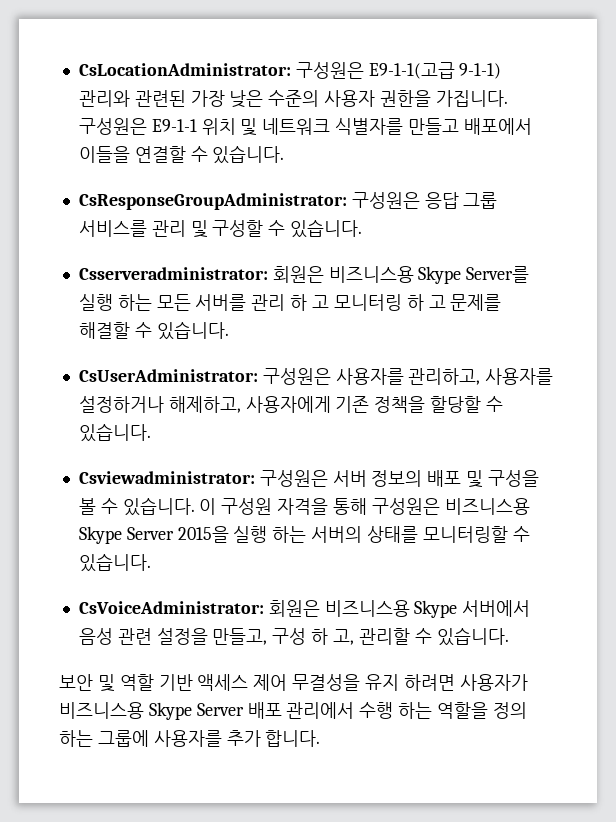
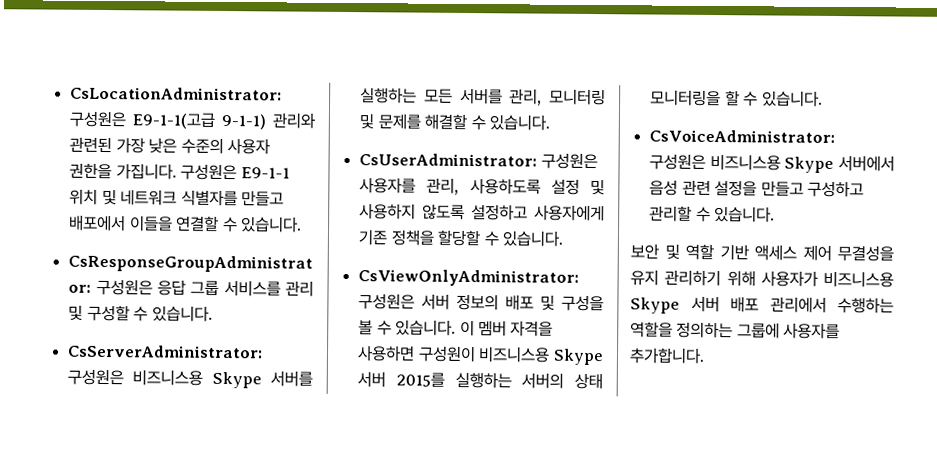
- Csserveradministrator: 회원은 비즈니스용 Skype Server를 실행 하는 모든 서버를 관리 하 고 모니터링 하 고 문제를 해결할 수 있습니다.
+ CsServerAdministrator: 구성원은 비즈니스용 Skype 서버를 실행하는 모든 서버를 관리, 모니터링 및 문제를 해결할 수 있습니다.
- CsUserAdministrator: 구성원은 사용자를 관리하고, 사용자를 설정하거나 해제하고, 사용자에게 기존 정책을 할당할 수 있습니다.
+ CsUserAdministrator: 구성원은 사용자를 관리, 사용하도록 설정 및 사용하지 않도록 설정하고 사용자에게 기존 정책을 할당할 수 있습니다.
- Csviewadministrator: 구성원은 서버 정보의 배포 및 구성을 볼 수 있습니다.
+ CsViewOnlyAdministrator: 구성원은 서버 정보의 배포 및 구성을 볼 수 있습니다.
- 이 구성원 자격을 통해 구성원은 비즈니스용 Skype Server 2015을 실행 하는 서버의 상태를 모니터링할 수 있습니다.
+ 이 멤버 자격을 사용하면 구성원이 비즈니스용 Skype 서버 2015를 실행하는 서버의 상태 모니터링을 할 수 있습니다.
- CsVoiceAdministrator: 회원은 비즈니스용 Skype 서버에서 음성 관련 설정을 만들고, 구성 하 고, 관리할 수 있습니다.
+ CsVoiceAdministrator: 구성원은 비즈니스용 Skype 서버에서 음성 관련 설정을 만들고 구성하고 관리할 수 있습니다.
- 보안 및 역할 기반 액세스 제어 무결성을 유지 하려면 사용자가 비즈니스용 Skype Server 배포 관리에서 수행 하는 역할을 정의 하는 그룹에 사용자를 추가 합니다.
+ 보안 및 역할 기반 액세스 제어 무결성을 유지 관리하기 위해 사용자가 비즈니스용 Skype 서버 배포 관리에서 수행하는 역할을 정의하는 그룹에 사용자를 추가합니다.

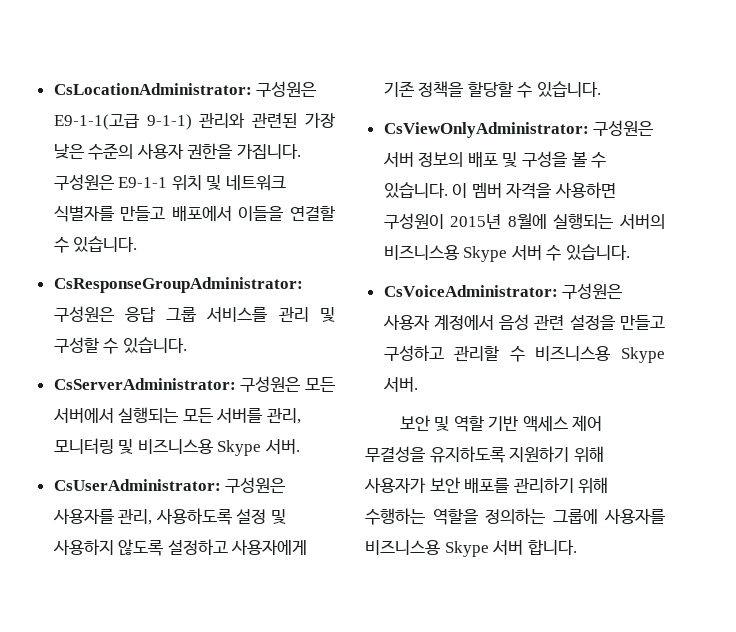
- CsServerAdministrator: 구성원은 비즈니스용 Skype 서버를 실행하는 모든 서버를 관리, 모니터링 및 문제를 해결할 수 있습니다.
+ CsServerAdministrator: 구성원은 모든 서버에서 실행되는 모든 서버를 관리, 모니터링 및 비즈니스용 Skype 서버.
- 이 멤버 자격을 사용하면 구성원이 비즈니스용 Skype 서버 2015를 실행하는 서버의 상태 모니터링을 할 수 있습니다.
+ 이 멤버 자격을 사용하면 구성원이 2015년 8월에 실행되는 서버의 비즈니스용 Skype 서버 수 있습니다.
- CsVoiceAdministrator: 구성원은 비즈니스용 Skype 서버에서 음성 관련 설정을 만들고 구성하고 관리할 수 있습니다.
+ CsVoiceAdministrator: 구성원은 사용자 계정에서 음성 관련 설정을 만들고 구성하고 관리할 수 비즈니스용 Skype 서버.
- 보안 및 역할 기반 액세스 제어 무결성을 유지 관리하기 위해 사용자가 비즈니스용 Skype 서버 배포 관리에서 수행하는 역할을 정의하는 그룹에 사용자를 추가합니다.
+ 보안 및 역할 기반 액세스 제어 무결성을 유지하도록 지원하기 위해 사용자가 보안 배포를 관리하기 위해 수행하는 역할을 정의하는 그룹에 사용자를 비즈니스용 Skype 서버 합니다.

